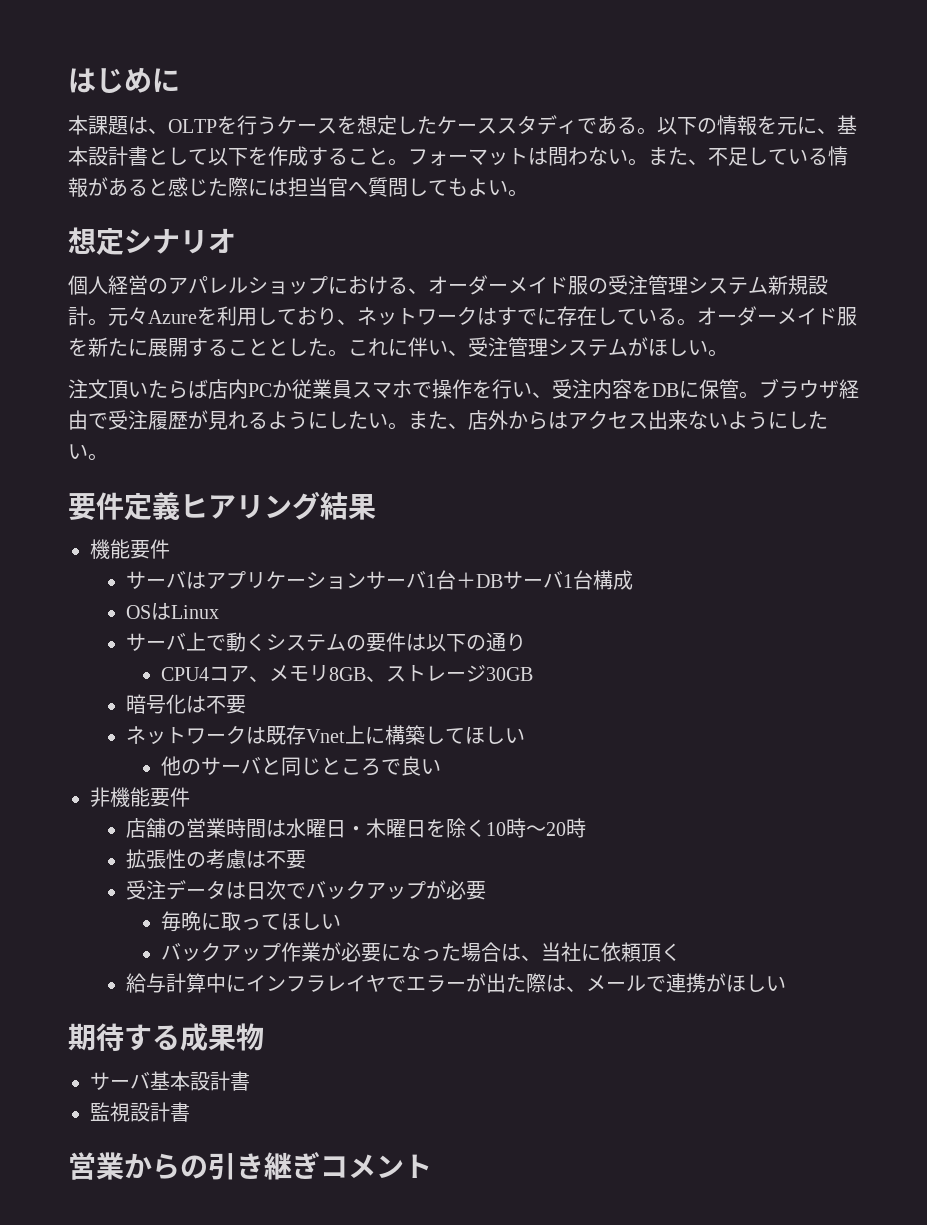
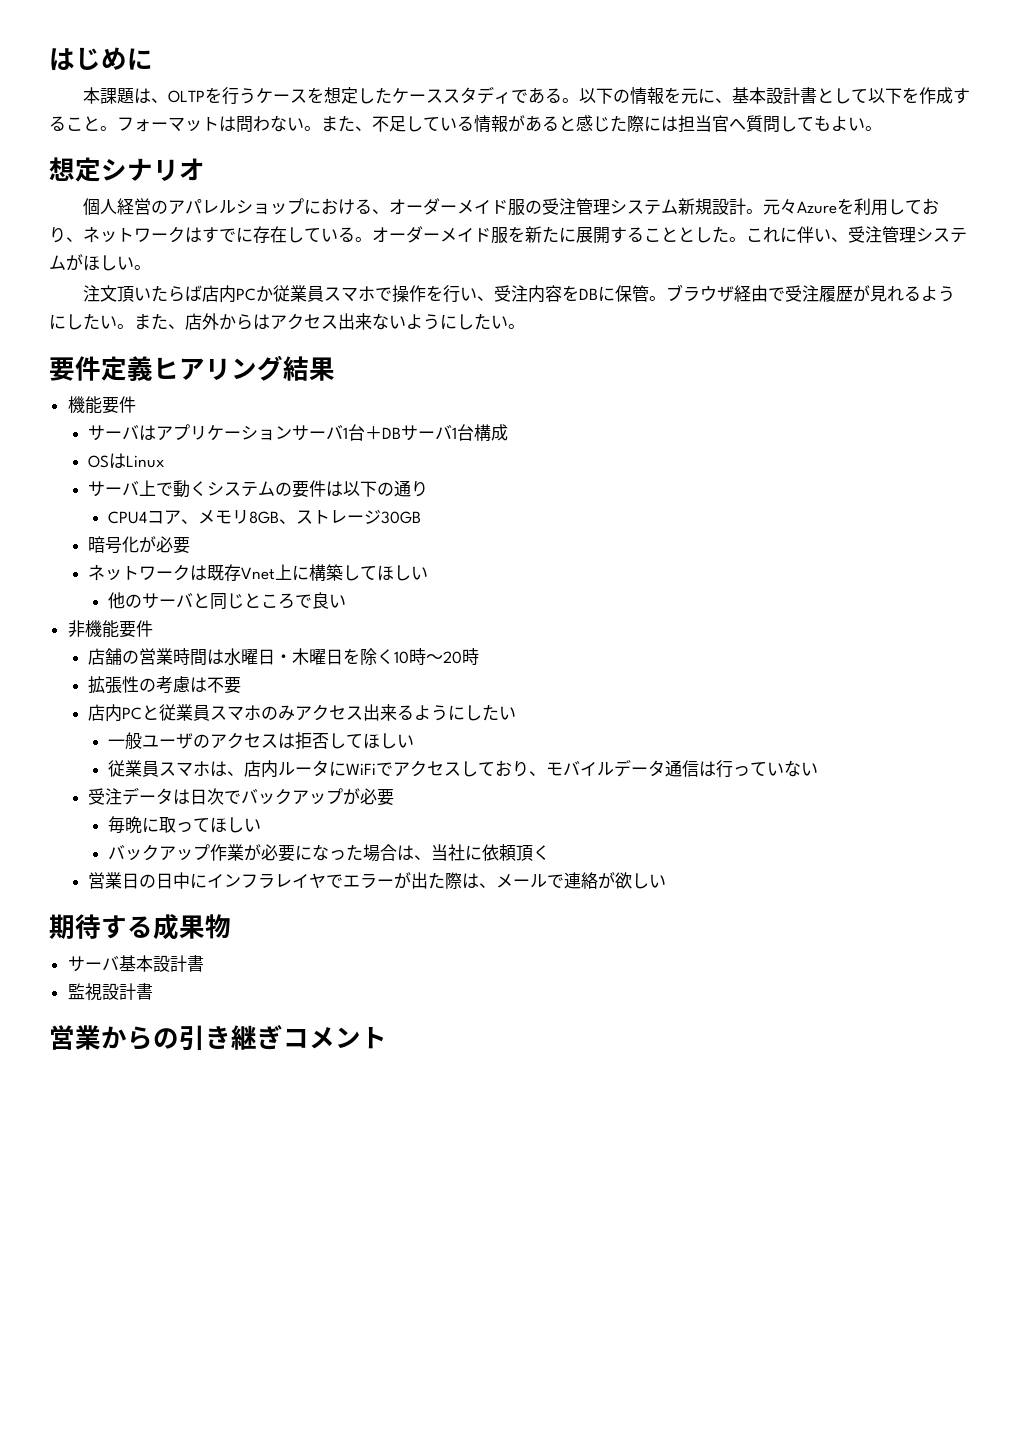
- 暗号化は不要
+ 暗号化が必要
+ 店内PCと従業員スマホのみアクセス出来るようにしたい
+ 一般ユーザのアクセスは拒否してほしい
+ 従業員スマホは、店内ルータにWiFiでアクセスしており、モバイルデータ通信は行っていない
- 給与計算中にインフラレイヤでエラーが出た際は、メールで連携がほしい
+ 営業日の日中にインフラレイヤでエラーが出た際は、メールで連絡が欲しい

